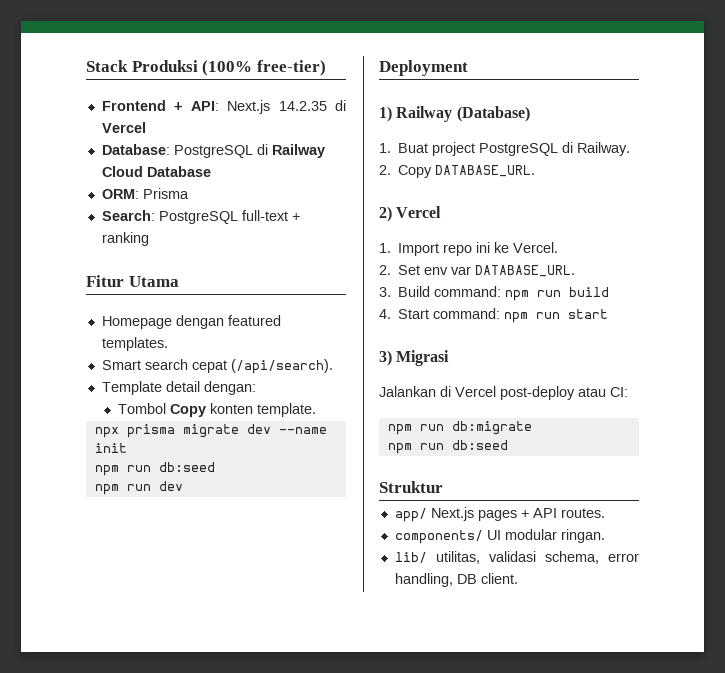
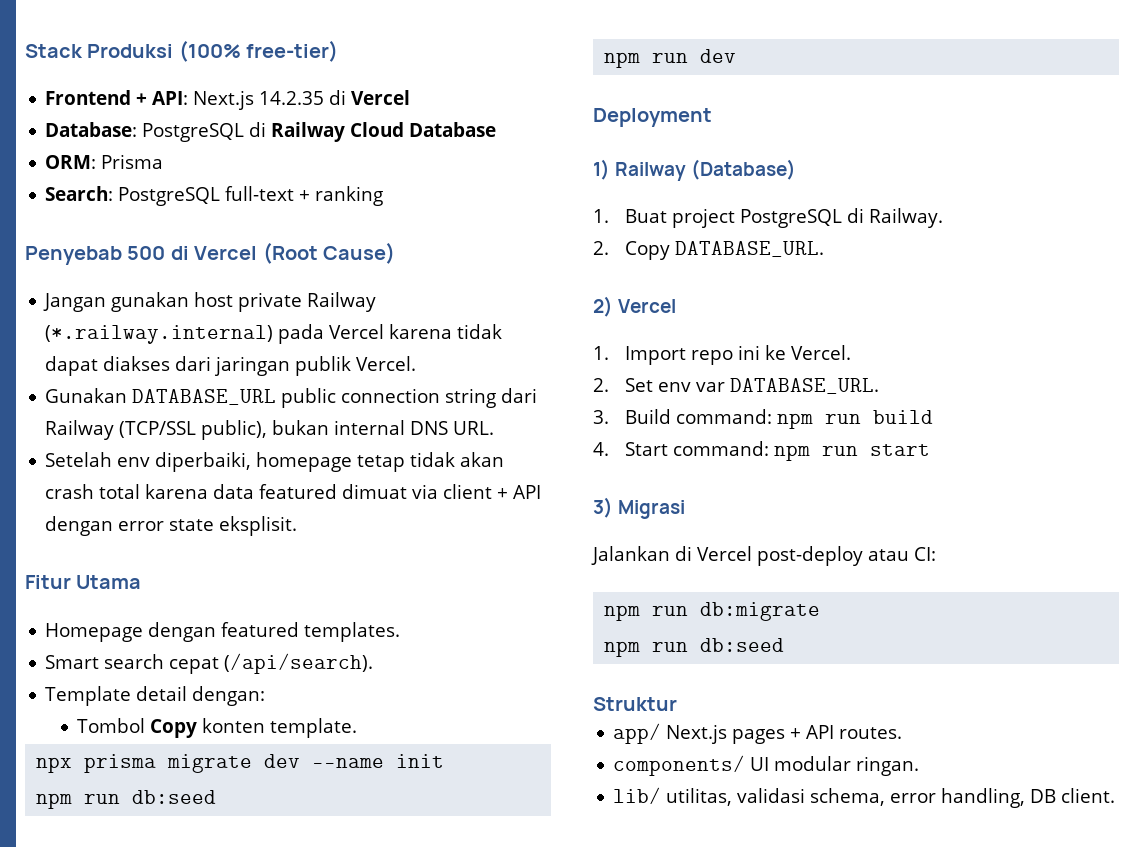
+ Penyebab 500 di Vercel (Root Cause)
+ Jangan gunakan host private Railway (*.railway.internal) pada Vercel karena tidak dapat diakses dari jaringan publik Vercel.
+ Gunakan DATABASE_URL public connection string dari Railway (TCP/SSL public), bukan internal DNS URL.
+ Setelah env diperbaiki, homepage tetap tidak akan crash total karena data featured dimuat via client + API dengan error state eksplisit.

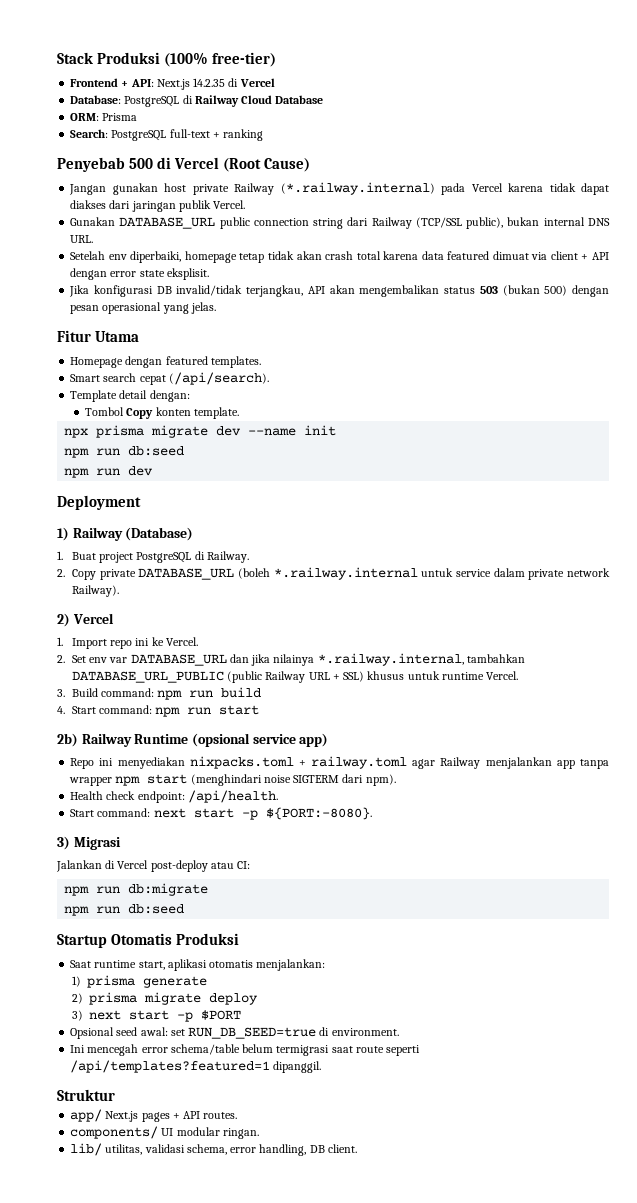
+ Jika konfigurasi DB invalid/tidak terjangkau, API akan mengembalikan status 503 (bukan 500) dengan pesan operasional yang jelas.
- 2. Copy DATABASE_URL.
+ 2. Copy private DATABASE_URL (boleh *.railway.internal untuk service dalam private network Railway).
- 2. Set env var DATABASE_URL.
+ 2. Set env var DATABASE_URL dan jika nilainya *.railway.internal, tambahkan DATABASE_URL_PUBLIC (public Railway URL + SSL) khusus untuk runtime Vercel.
+ 2b) Railway Runtime (opsional service app)
+ Repo ini menyediakan nixpacks.toml + railway.toml agar Railway menjalankan app tanpa wrapper npm start (menghindari noise SIGTERM dari npm).
+ Health check endpoint: /api/health.
+ Start command: next start -p ${PORT:-8080}.
+ Startup Otomatis Produksi
+ Saat runtime start, aplikasi otomatis menjalankan:
+ 1) prisma generate
+ 2) prisma migrate deploy
+ 3) next start -p $PORT
+ Opsional seed awal: set RUN_DB_SEED=true di environment.
+ Ini mencegah error schema/table belum termigrasi saat route seperti /api/templates?featured=1 dipanggil.

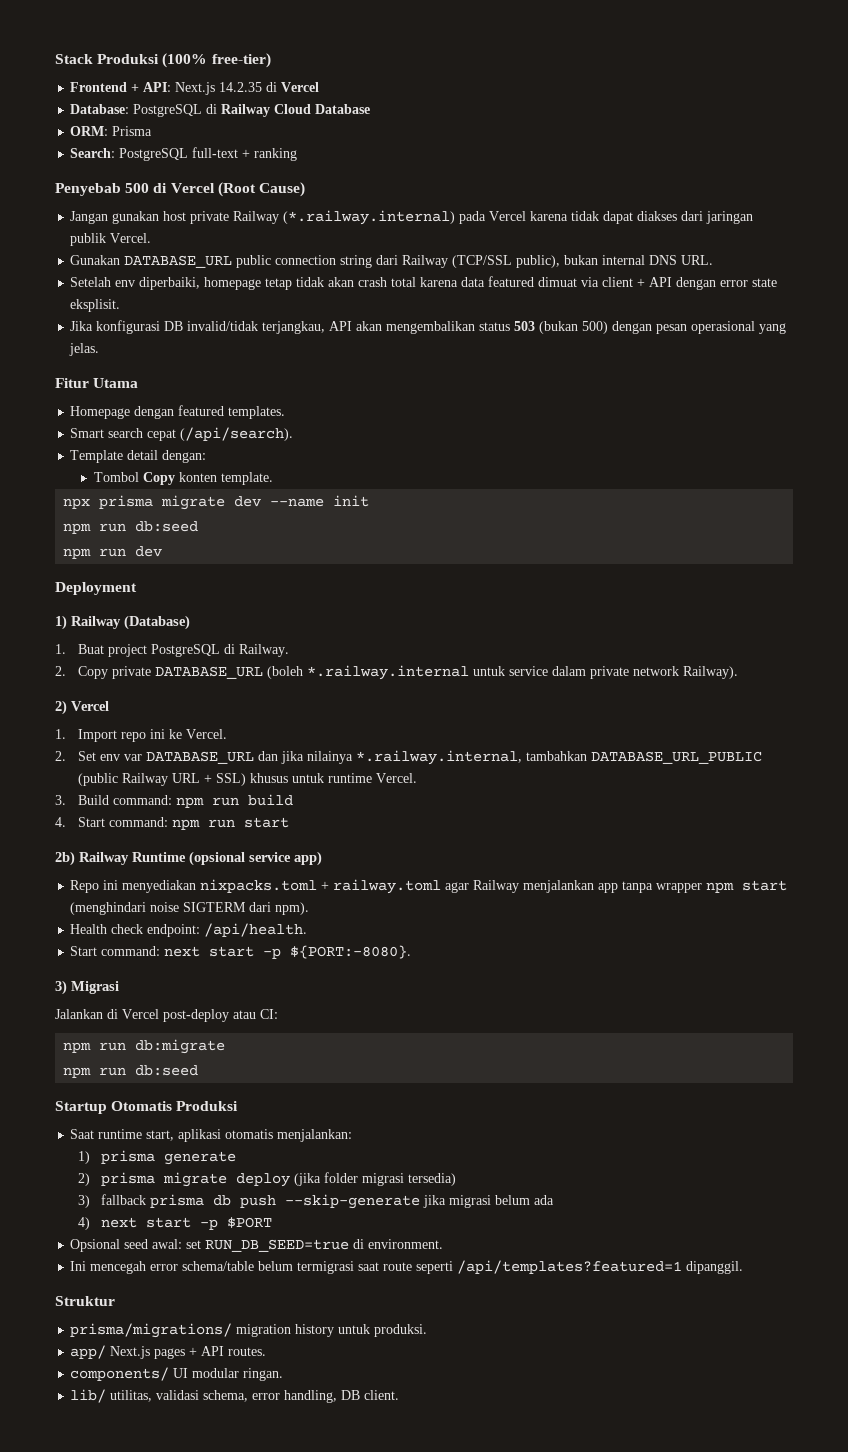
- 2) prisma migrate deploy
- 3) next start -p $PORT
+ 2) prisma migrate deploy (jika folder migrasi tersedia)
+ 3) fallback prisma db push --skip-generate jika migrasi belum ada
+ 4) next start -p $PORT
+ prisma/migrations/ migration history untuk produksi.

